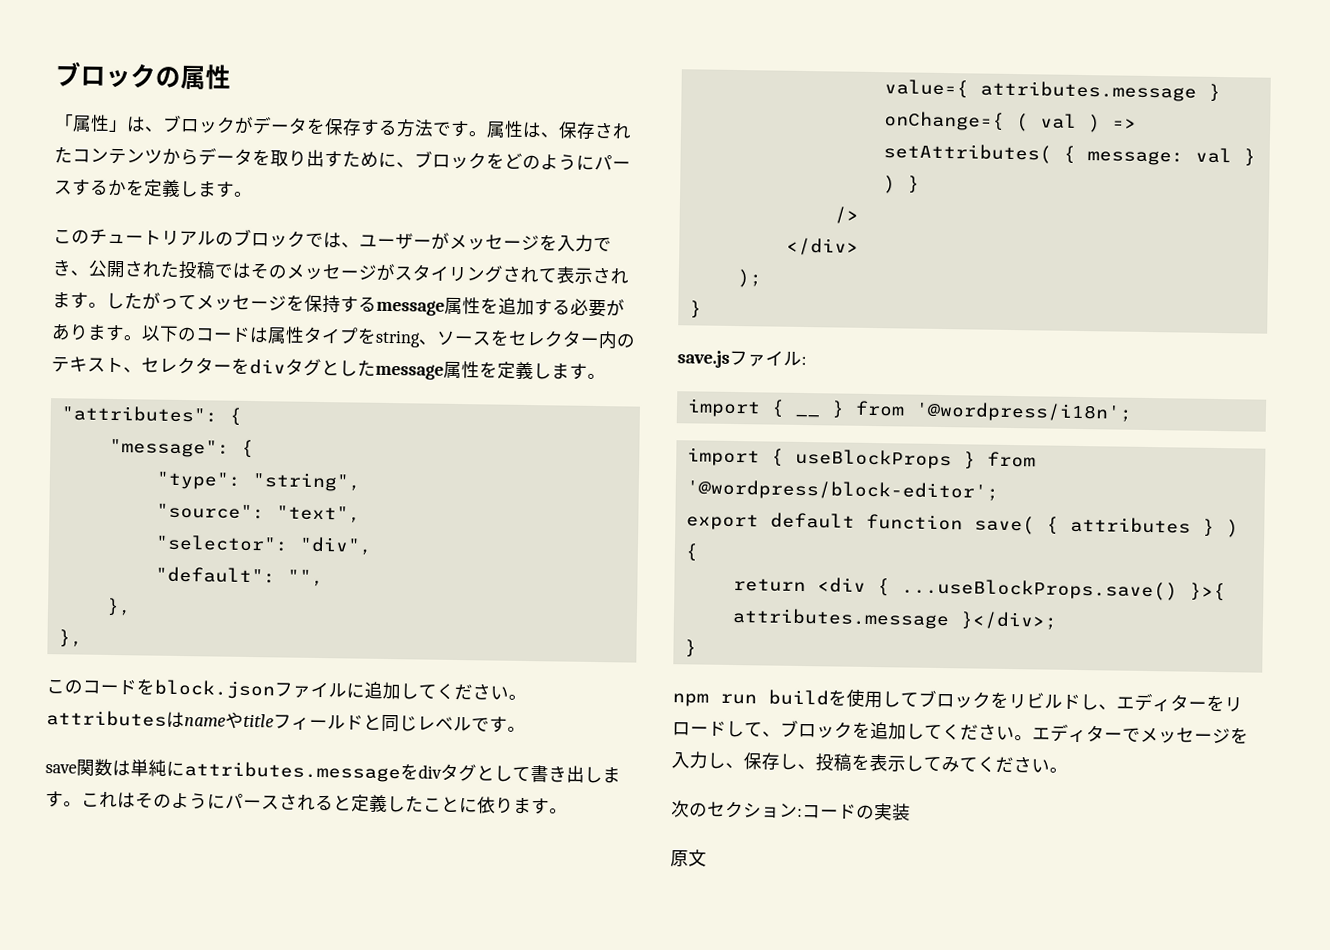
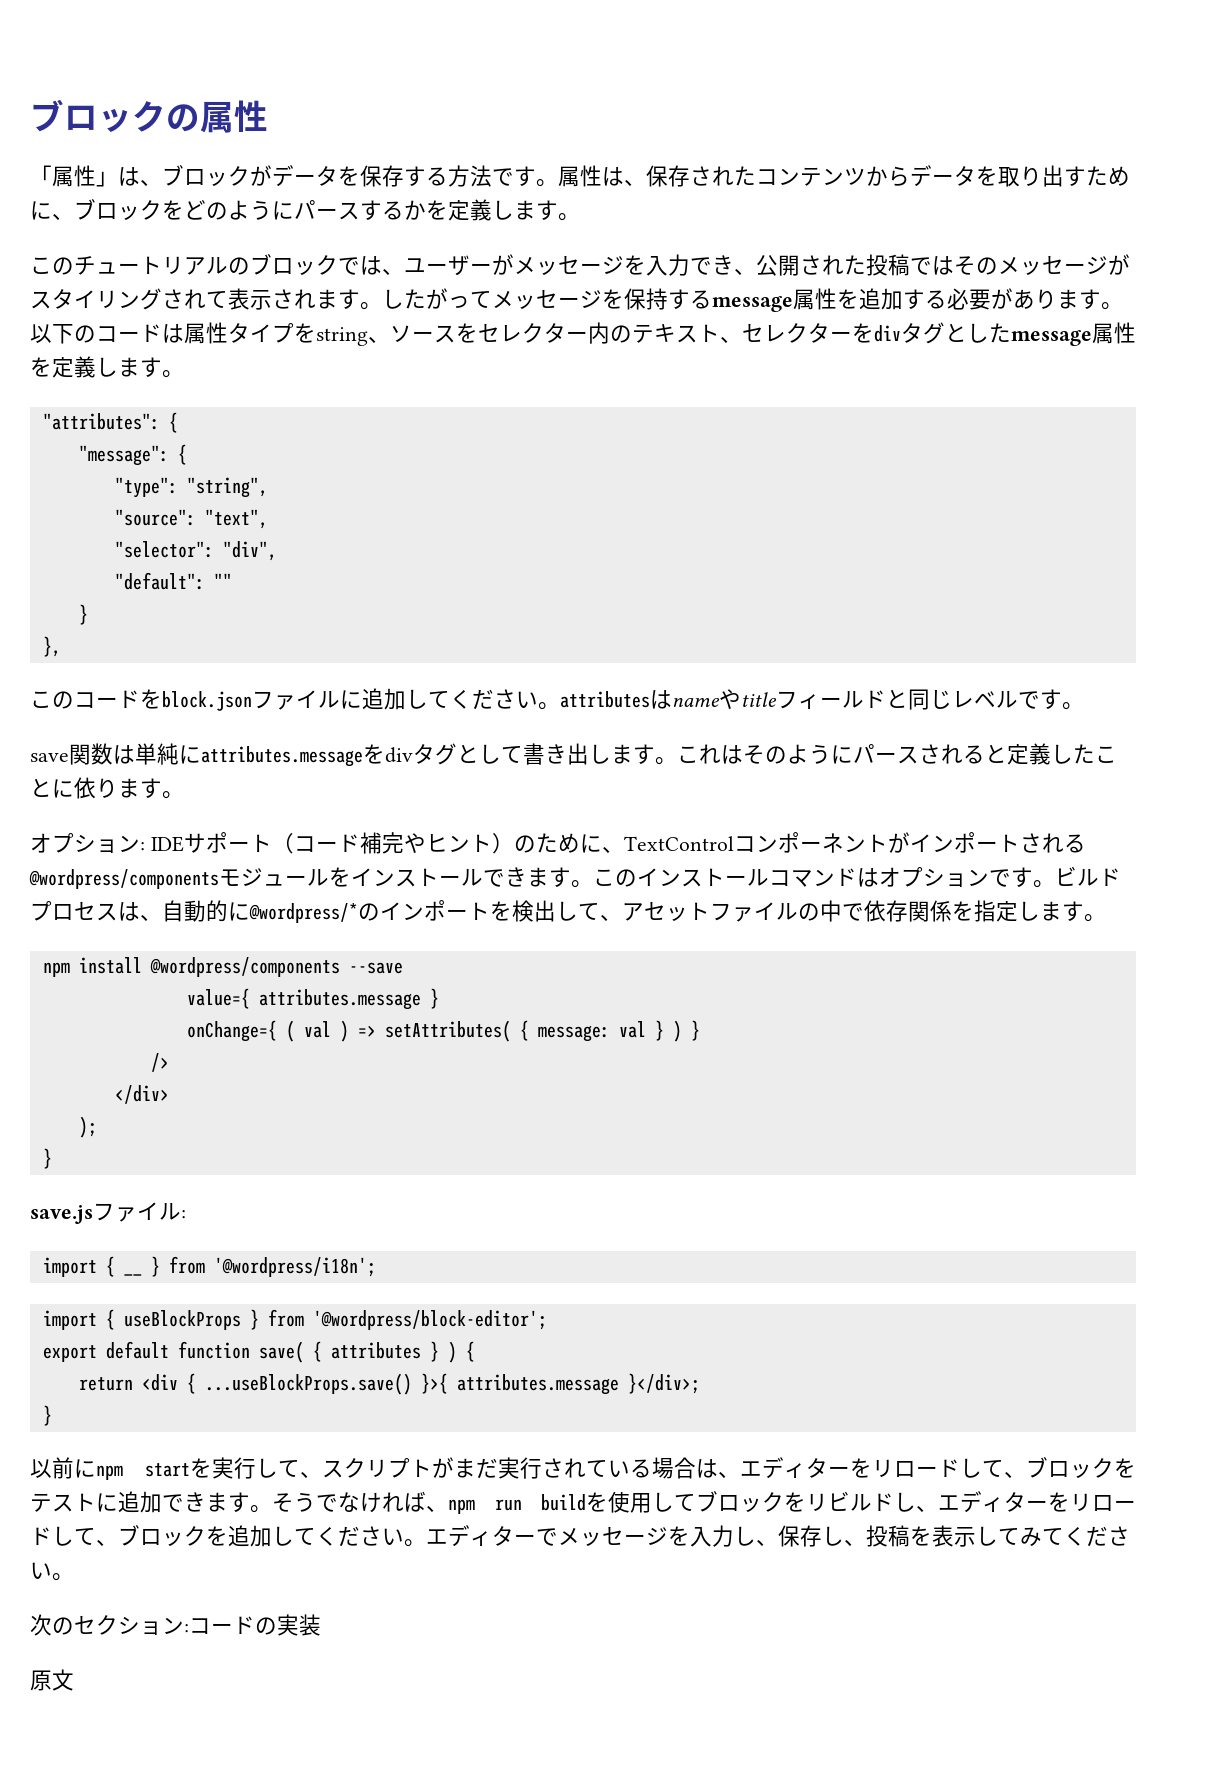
- "default": "",
- },
+ "default": ""
+ }
+ オプション: IDEサポート（コード補完やヒント）のために、TextControlコンポーネントがインポートされる@wordpress/componentsモジュールをインストールできます。このインストールコマンドはオプションです。ビルドプロセスは、自動的に@wordpress/*のインポートを検出して、アセットファイルの中で依存関係を指定します。
+ npm install @wordpress/components --save
- npm run buildを使用してブロックをリビルドし、エディターをリロードして、ブロックを追加してください。
+ 以前にnpm startを実行して、スクリプトがまだ実行されている場合は、エディターをリロードして、ブロックをテストに追加できます。そうでなければ、npm run buildを使用してブロックをリビルドし、エディターをリロードして、ブロックを追加してください。

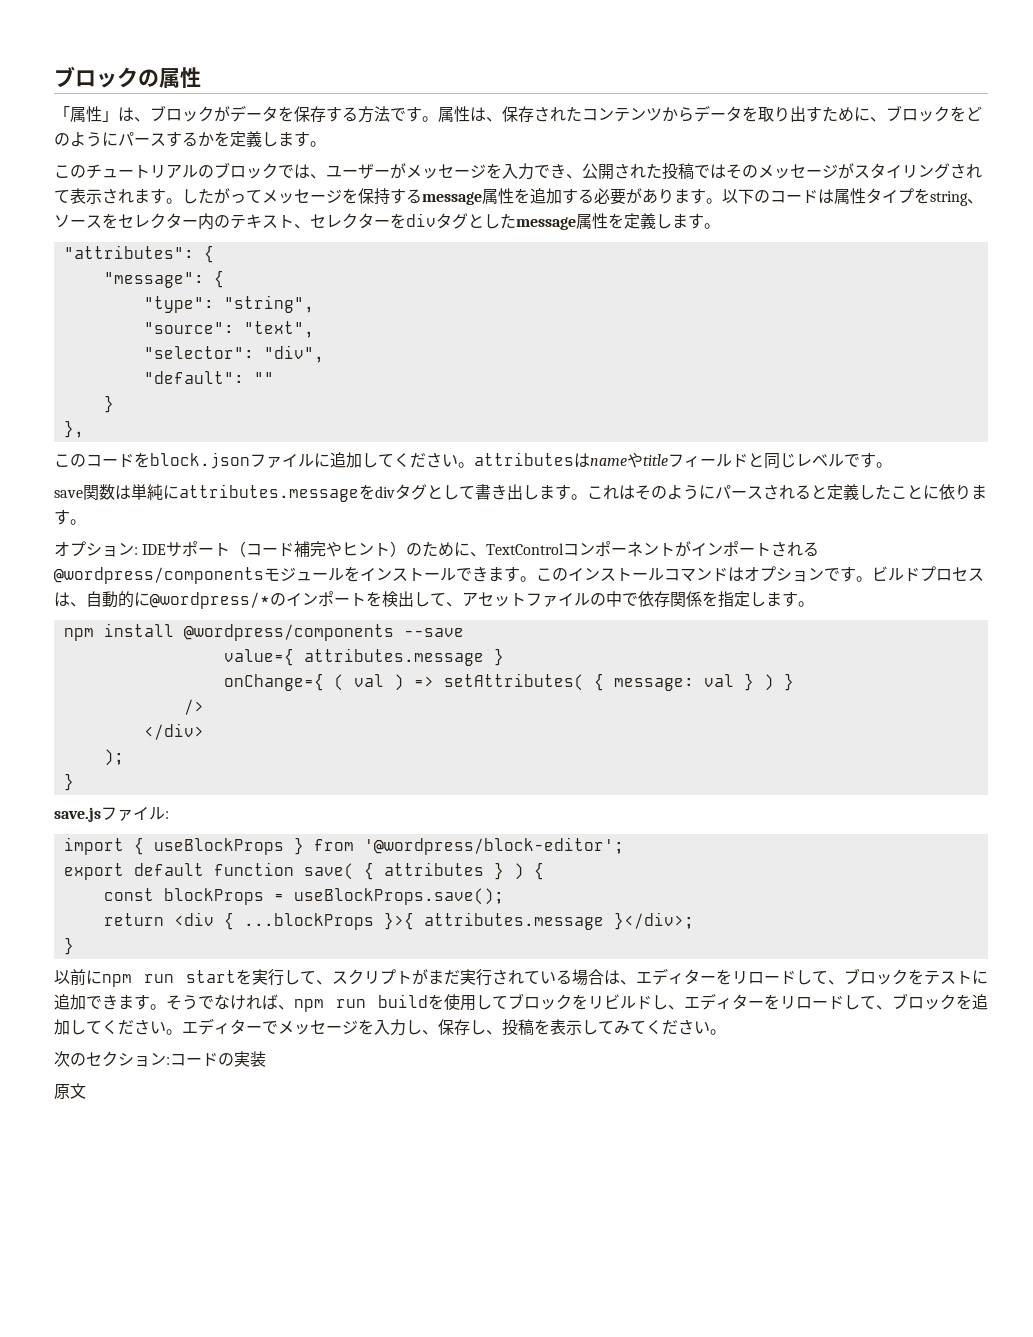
- import { __ } from '@wordpress/i18n';
+ const blockProps = useBlockProps.save();
- return <div { ...useBlockProps.save() }>{ attributes.message }</div>;
+ return <div { ...blockProps }>{ attributes.message }</div>;
- 以前にnpm startを実行して、スクリプトがまだ実行されている場合は、エディターをリロードして、ブロックをテストに追加できます。
+ 以前にnpm run startを実行して、スクリプトがまだ実行されている場合は、エディターをリロードして、ブロックをテストに追加できます。

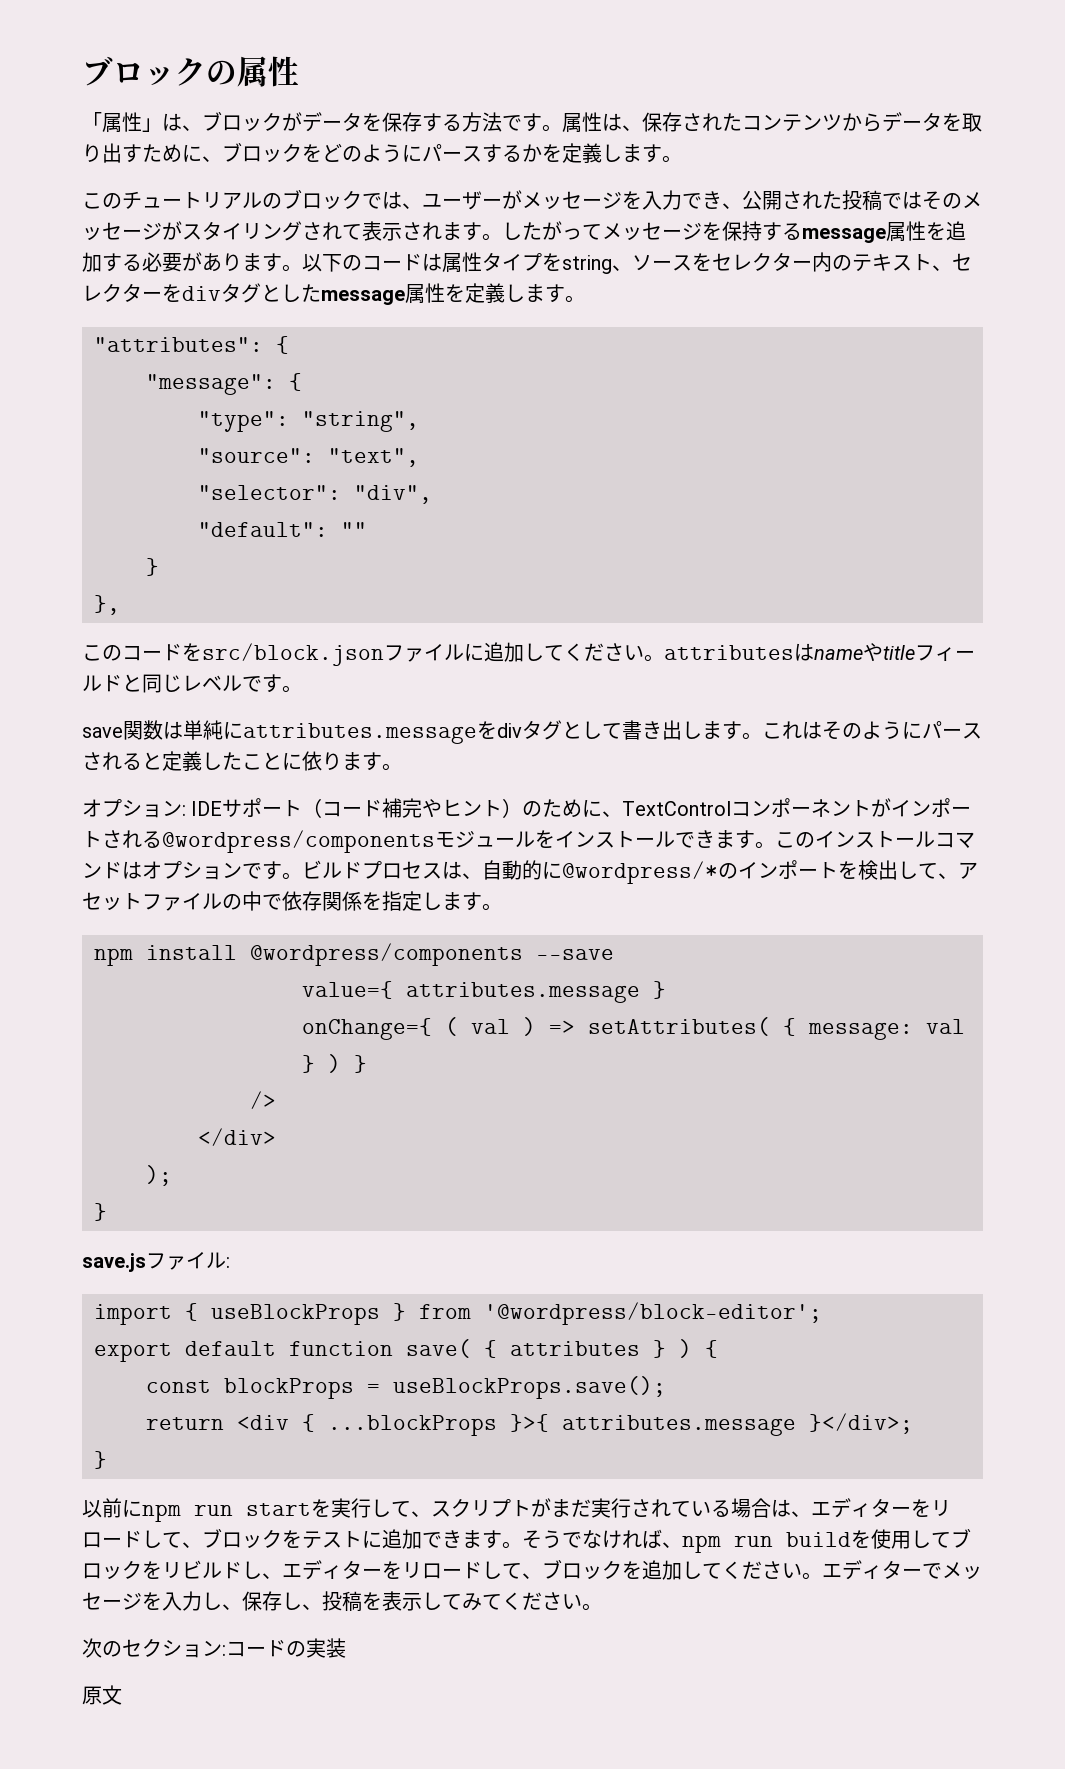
- このコードをblock.jsonファイルに追加してください。attributesはnameやtitleフィールドと同じレベルです。
+ このコードをsrc/block.jsonファイルに追加してください。attributesはnameやtitleフィールドと同じレベルです。

